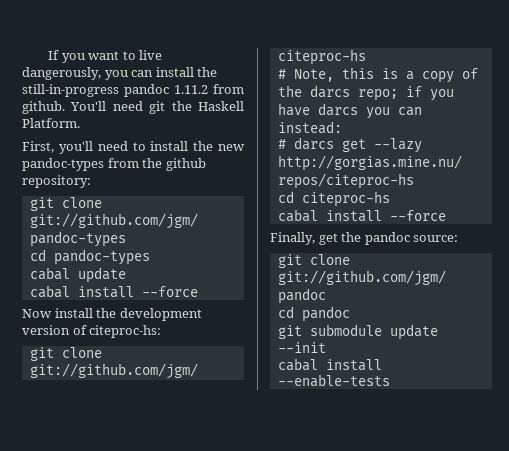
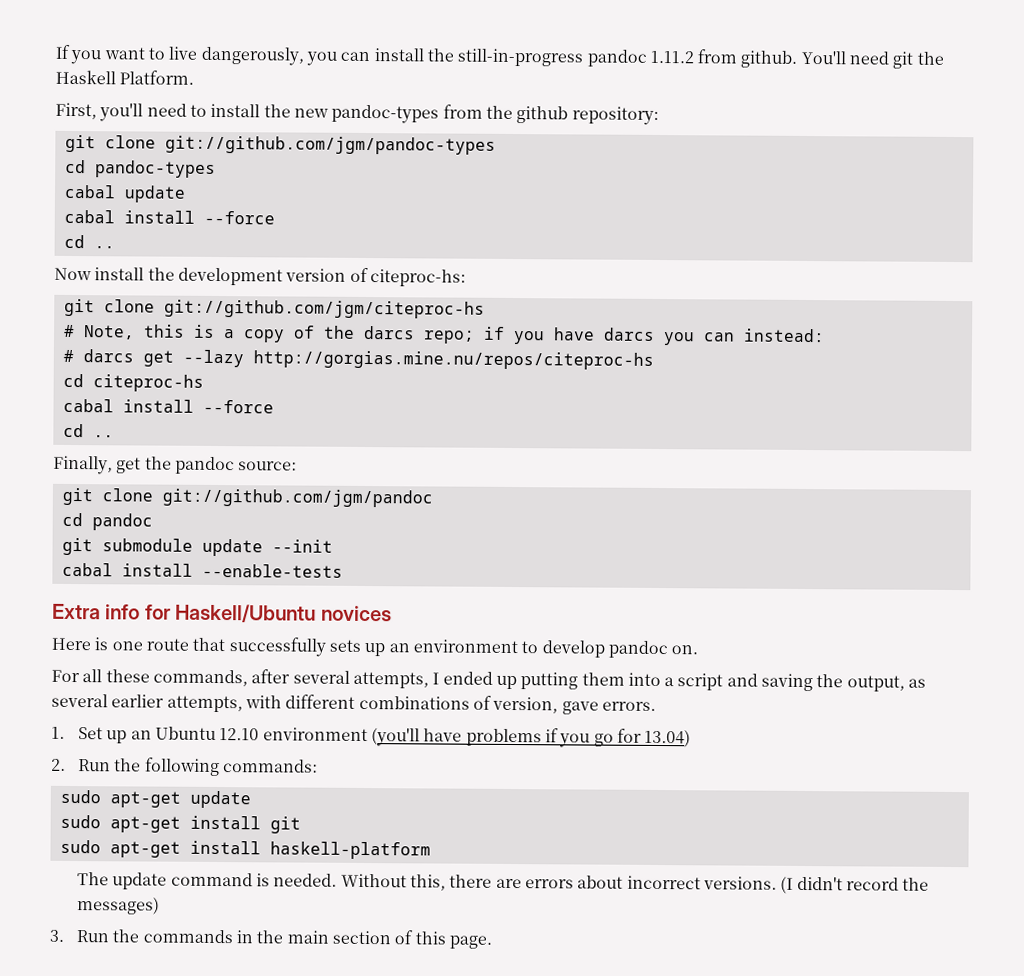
  cabal update
  cabal install --force
+ cd ..
  cd citeproc-hs
  cabal install --force
+ cd ..
+ Extra info for Haskell/Ubuntu novices
+ Here is one route that successfully sets up an environment to develop pandoc on.
+ For all these commands, after several attempts, I ended up putting them into a script and saving the output, as several earlier attempts, with different combinations of version, gave errors.
+ 1. Set up an Ubuntu 12.10 environment (you'll have problems if you go for 13.04)
+ 2. Run the following commands:
+ sudo apt-get update
+ sudo apt-get install git
+ sudo apt-get install haskell-platform
+ The update command is needed. Without this, there are errors about incorrect versions. (I didn't record the messages)
+ 3. Run the commands in the main section of this page.

